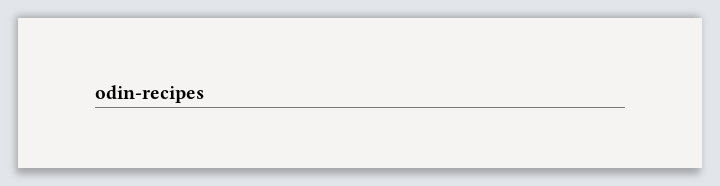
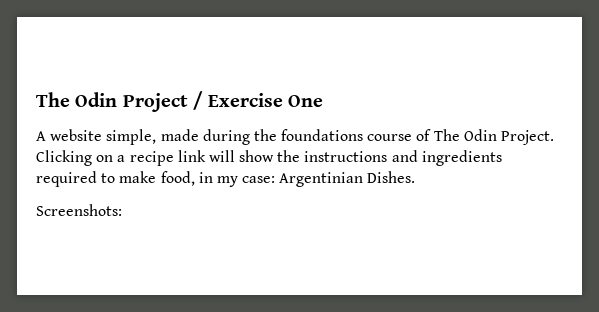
- odin-recipes
+ The Odin Project / Exercise One
+ A website simple, made during the foundations course of The Odin Project. Clicking on a recipe link will show the instructions and ingredients required to make food, in my case: Argentinian Dishes.
+ Screenshots:

